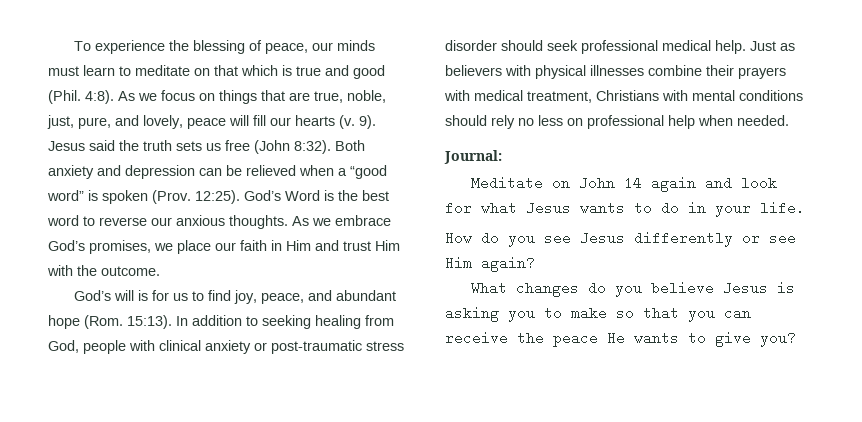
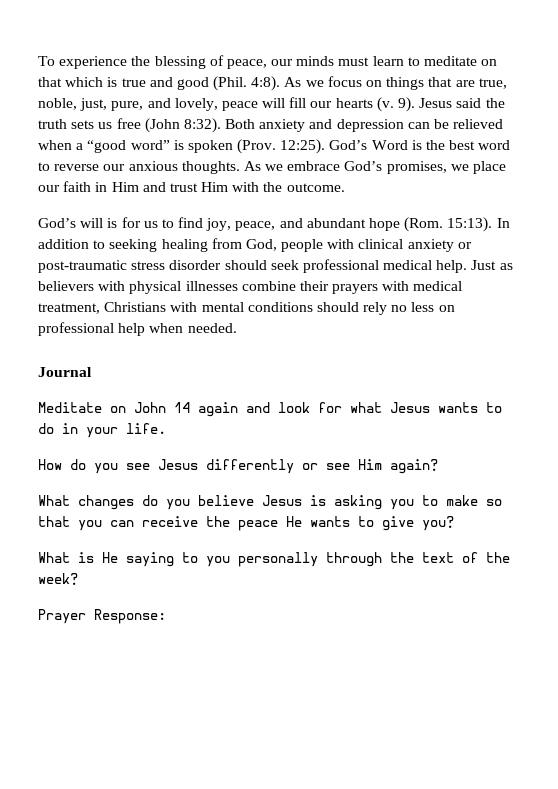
- Journal:
+ Journal
+ What is He saying to you personally through the text of the week?
+ Prayer Response:

